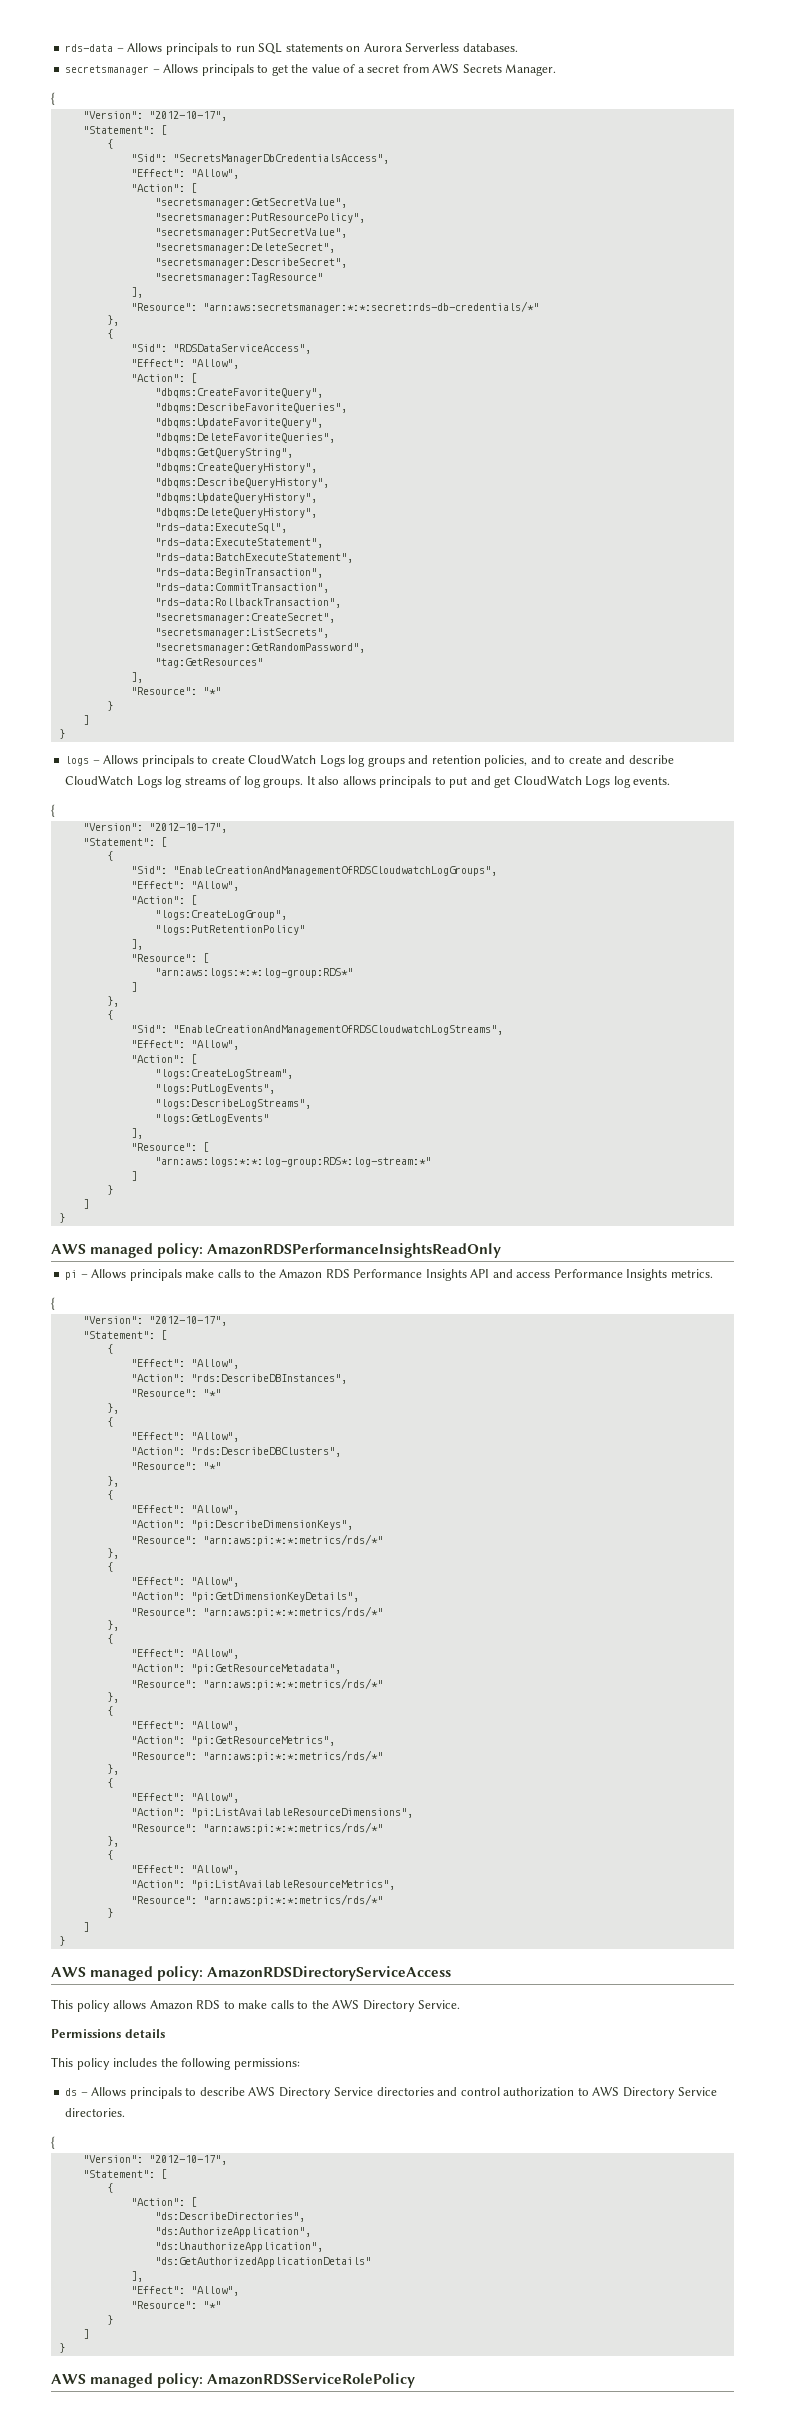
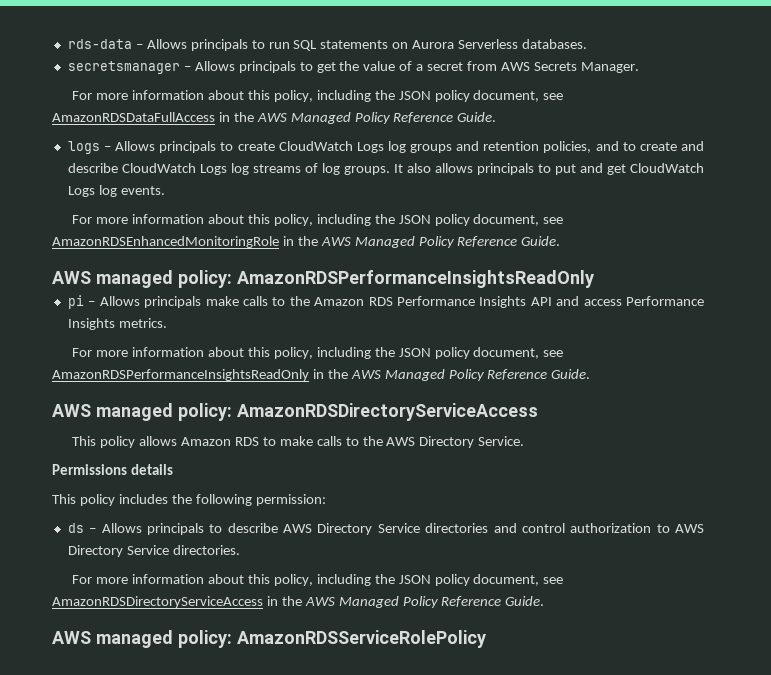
  secretsmanager – Allows principals to get the value of a secret from AWS Secrets Manager.
- {
- "Version": "2012-10-17",
- "Statement": [
- {
- "Sid": "SecretsManagerDbCredentialsAccess",
- "Effect": "Allow",
- "Action": [
- "secretsmanager:GetSecretValue",
- "secretsmanager:PutResourcePolicy",
- "secretsmanager:PutSecretValue",
- "secretsmanager:DeleteSecret",
- "secretsmanager:DescribeSecret",
- "secretsmanager:TagResource"
- ],
- "Resource": "arn:aws:secretsmanager:*:*:secret:rds-db-credentials/*"
- },
- {
- "Sid": "RDSDataServiceAccess",
- "Effect": "Allow",
- "Action": [
- "dbqms:CreateFavoriteQuery",
- "dbqms:DescribeFavoriteQueries",
- "dbqms:UpdateFavoriteQuery",
- "dbqms:DeleteFavoriteQueries",
- "dbqms:GetQueryString",
- "dbqms:CreateQueryHistory",
- "dbqms:DescribeQueryHistory",
- "dbqms:UpdateQueryHistory",
- "dbqms:DeleteQueryHistory",
- "rds-data:ExecuteSql",
- "rds-data:ExecuteStatement",
- "rds-data:BatchExecuteStatement",
- "rds-data:BeginTransaction",
- "rds-data:CommitTransaction",
- "rds-data:RollbackTransaction",
- "secretsmanager:CreateSecret",
- "secretsmanager:ListSecrets",
- "secretsmanager:GetRandomPassword",
- "tag:GetResources"
- ],
- "Resource": "*"
- }
- ]
- }
+ For more information about this policy, including the JSON policy document, see AmazonRDSDataFullAccess in the AWS Managed Policy Reference Guide.
  It also allows principals to put and get CloudWatch Logs log events.
- {
- "Version": "2012-10-17",
- "Statement": [
- {
- "Sid": "EnableCreationAndManagementOfRDSCloudwatchLogGroups",
- "Effect": "Allow",
- "Action": [
- "logs:CreateLogGroup",
- "logs:PutRetentionPolicy"
- ],
- "Resource": [
- "arn:aws:logs:*:*:log-group:RDS*"
- ]
- },
- {
- "Sid": "EnableCreationAndManagementOfRDSCloudwatchLogStreams",
- "Effect": "Allow",
- "Action": [
- "logs:CreateLogStream",
- "logs:PutLogEvents",
- "logs:DescribeLogStreams",
- "logs:GetLogEvents"
- ],
- "Resource": [
- "arn:aws:logs:*:*:log-group:RDS*:log-stream:*"
- ]
- }
- ]
- }
+ For more information about this policy, including the JSON policy document, see AmazonRDSEnhancedMonitoringRole in the AWS Managed Policy Reference Guide.
  pi – Allows principals make calls to the Amazon RDS Performance Insights API and access Performance Insights metrics.
- {
- "Version": "2012-10-17",
- "Statement": [
- {
- "Effect": "Allow",
- "Action": "rds:DescribeDBInstances",
- "Resource": "*"
- },
- {
- "Effect": "Allow",
- "Action": "rds:DescribeDBClusters",
- "Resource": "*"
- },
- {
- "Effect": "Allow",
- "Action": "pi:DescribeDimensionKeys",
- "Resource": "arn:aws:pi:*:*:metrics/rds/*"
- },
- {
- "Effect": "Allow",
- "Action": "pi:GetDimensionKeyDetails",
- "Resource": "arn:aws:pi:*:*:metrics/rds/*"
- },
- {
- "Effect": "Allow",
- "Action": "pi:GetResourceMetadata",
- "Resource": "arn:aws:pi:*:*:metrics/rds/*"
- },
- {
- "Effect": "Allow",
- "Action": "pi:GetResourceMetrics",
- "Resource": "arn:aws:pi:*:*:metrics/rds/*"
- },
- {
- "Effect": "Allow",
- "Action": "pi:ListAvailableResourceDimensions",
- "Resource": "arn:aws:pi:*:*:metrics/rds/*"
- },
- {
- "Effect": "Allow",
- "Action": "pi:ListAvailableResourceMetrics",
- "Resource": "arn:aws:pi:*:*:metrics/rds/*"
- }
- ]
- }
+ For more information about this policy, including the JSON policy document, see AmazonRDSPerformanceInsightsReadOnly in the AWS Managed Policy Reference Guide.
- This policy includes the following permissions:
+ This policy includes the following permission:
  ds – Allows principals to describe AWS Directory Service directories and control authorization to AWS Directory Service directories.
- {
- "Version": "2012-10-17",
- "Statement": [
- {
- "Action": [
- "ds:DescribeDirectories",
- "ds:AuthorizeApplication",
- "ds:UnauthorizeApplication",
- "ds:GetAuthorizedApplicationDetails"
- ],
- "Effect": "Allow",
- "Resource": "*"
- }
- ]
- }
+ For more information about this policy, including the JSON policy document, see AmazonRDSDirectoryServiceAccess in the AWS Managed Policy Reference Guide.

